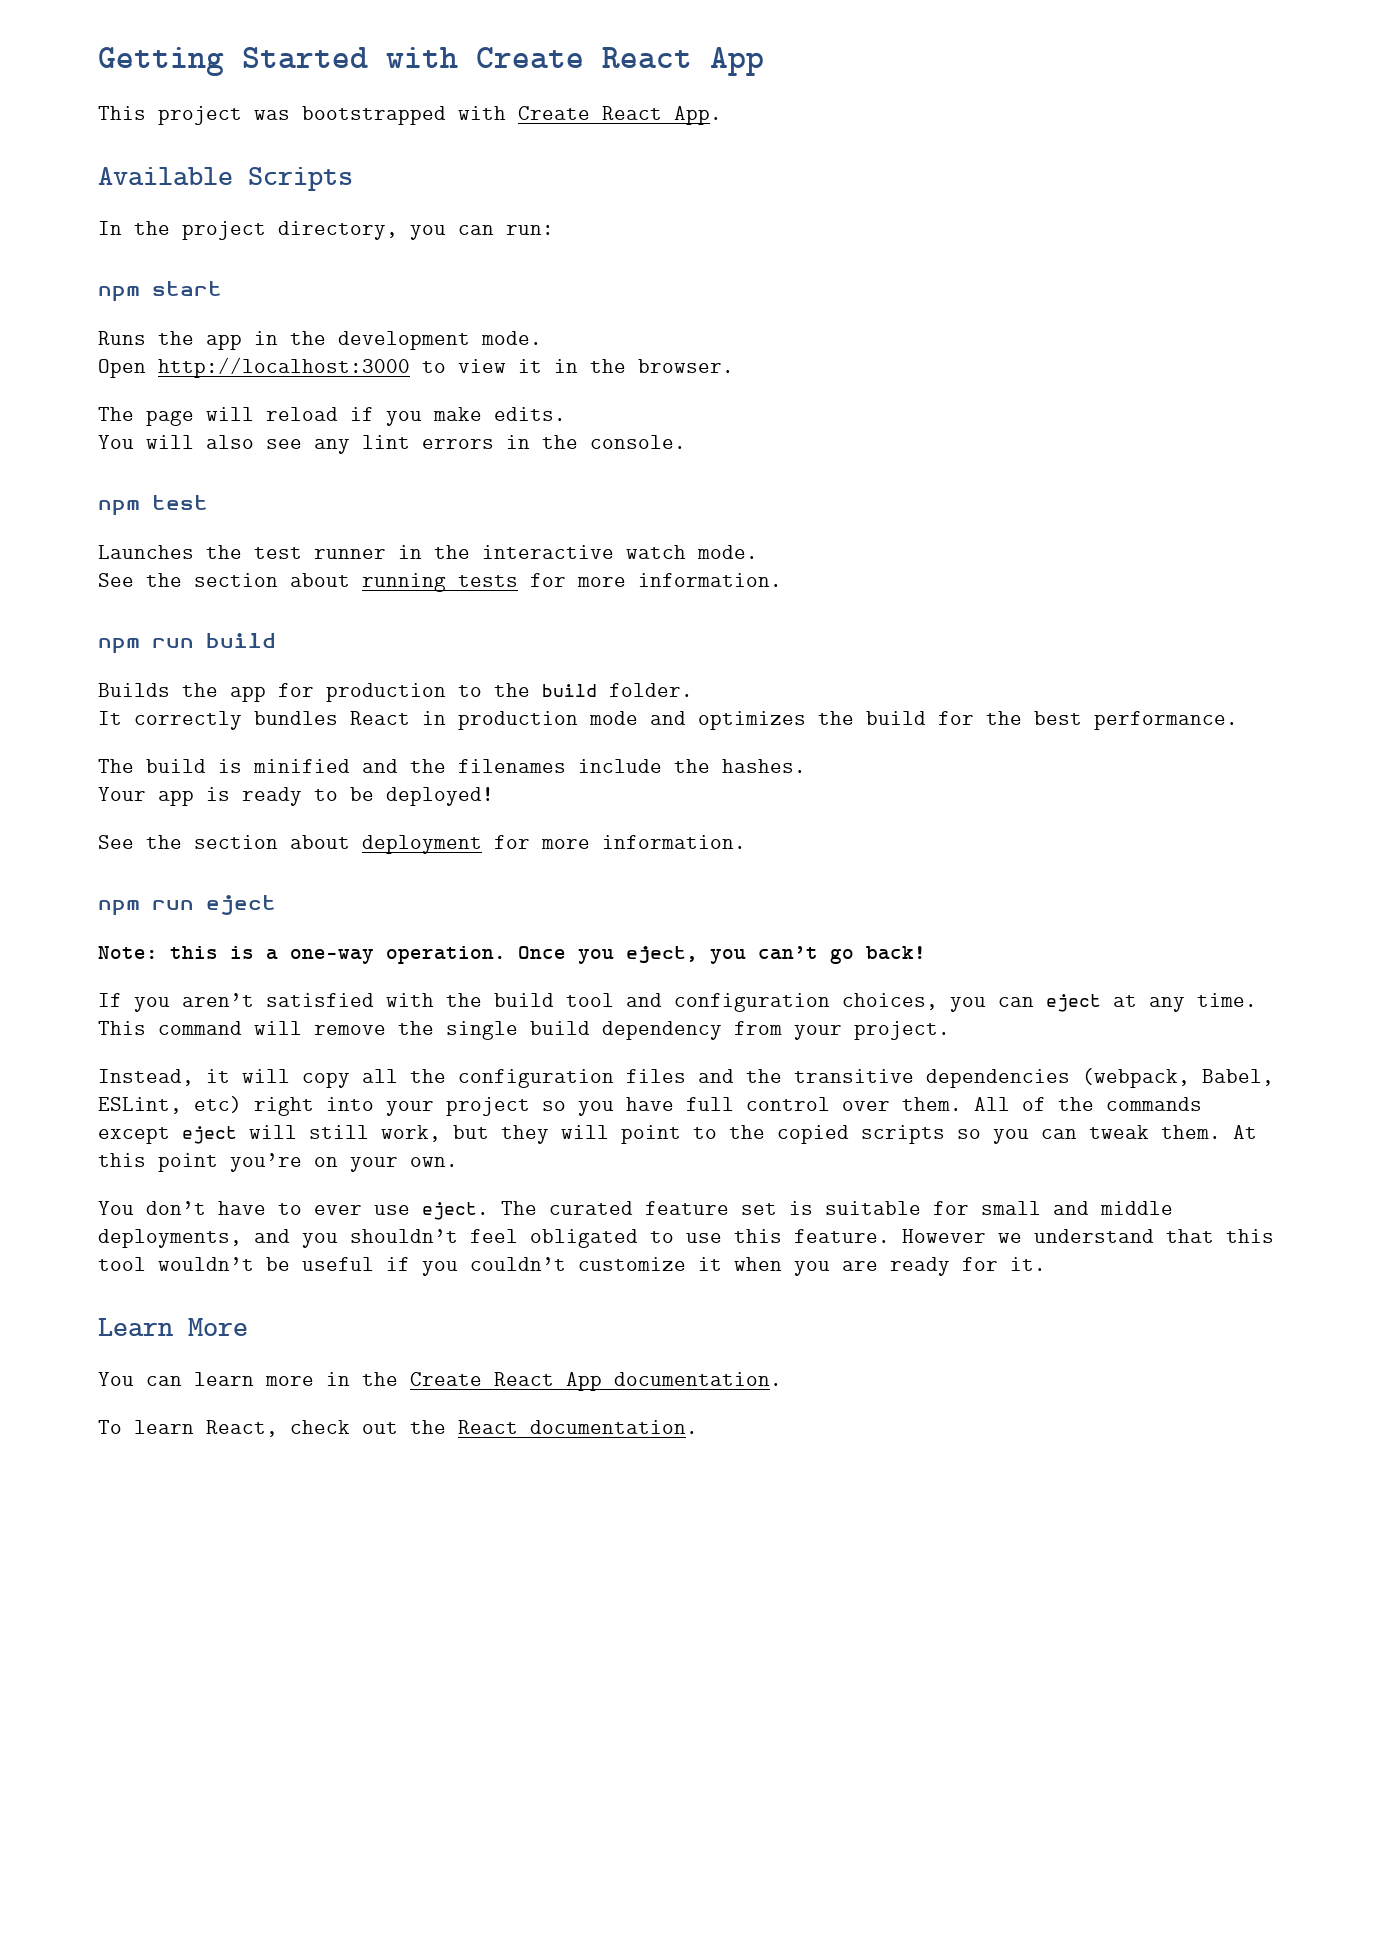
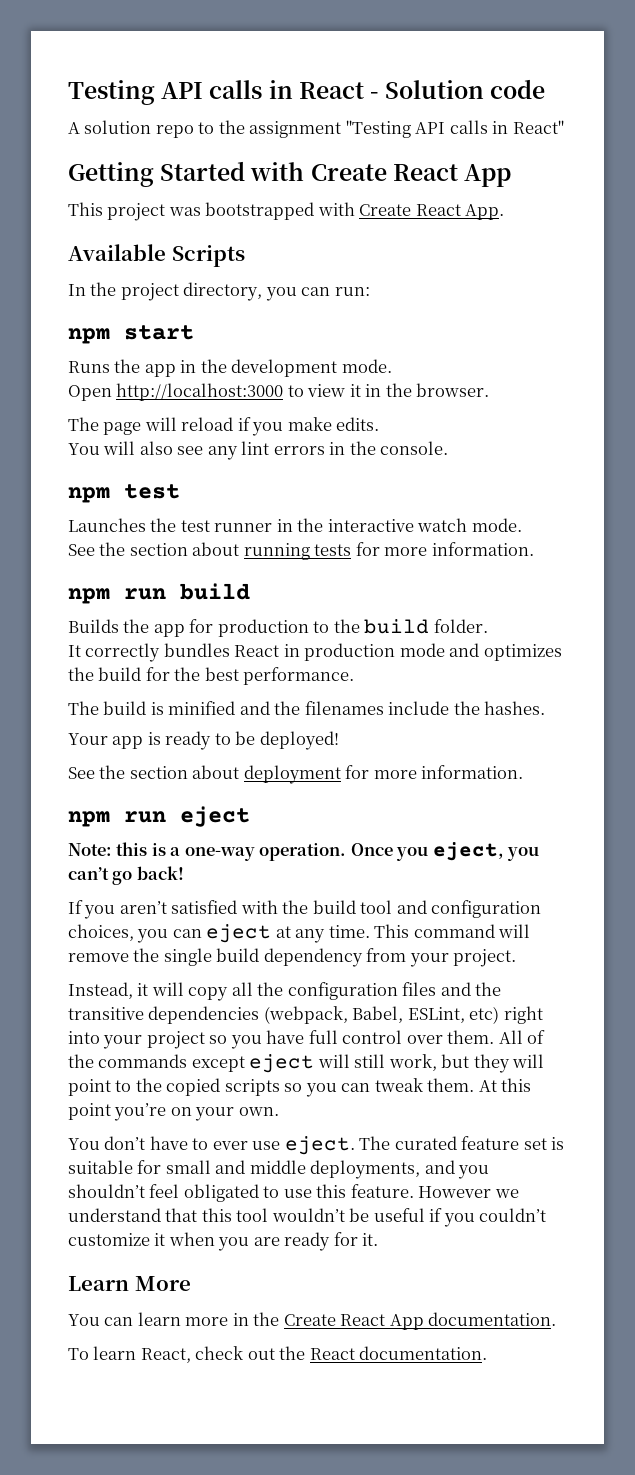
+ Testing API calls in React - Solution code
+ A solution repo to the assignment "Testing API calls in React"

